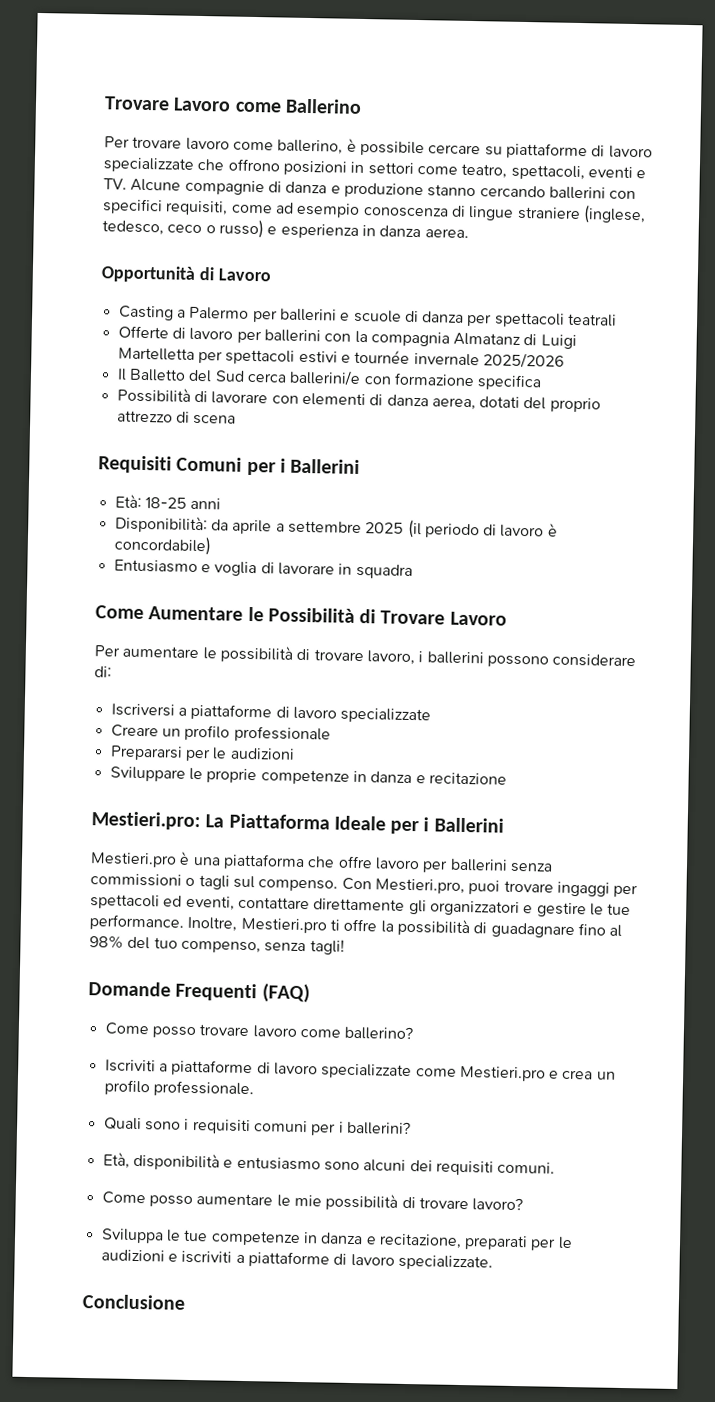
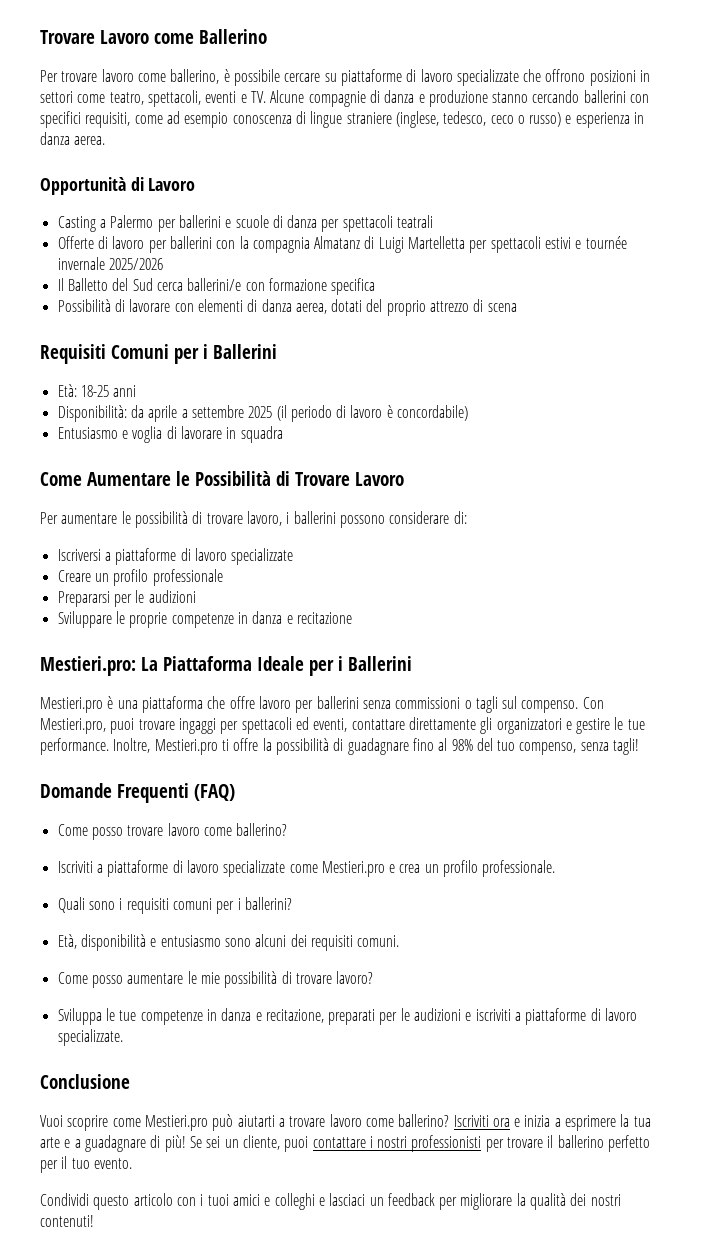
+ Vuoi scoprire come Mestieri.pro può aiutarti a trovare lavoro come ballerino? Iscriviti ora e inizia a esprimere la tua arte e a guadagnare di più! Se sei un cliente, puoi contattare i nostri professionisti per trovare il ballerino perfetto per il tuo evento.
+ Condividi questo articolo con i tuoi amici e colleghi e lasciaci un feedback per migliorare la qualità dei nostri contenuti!

